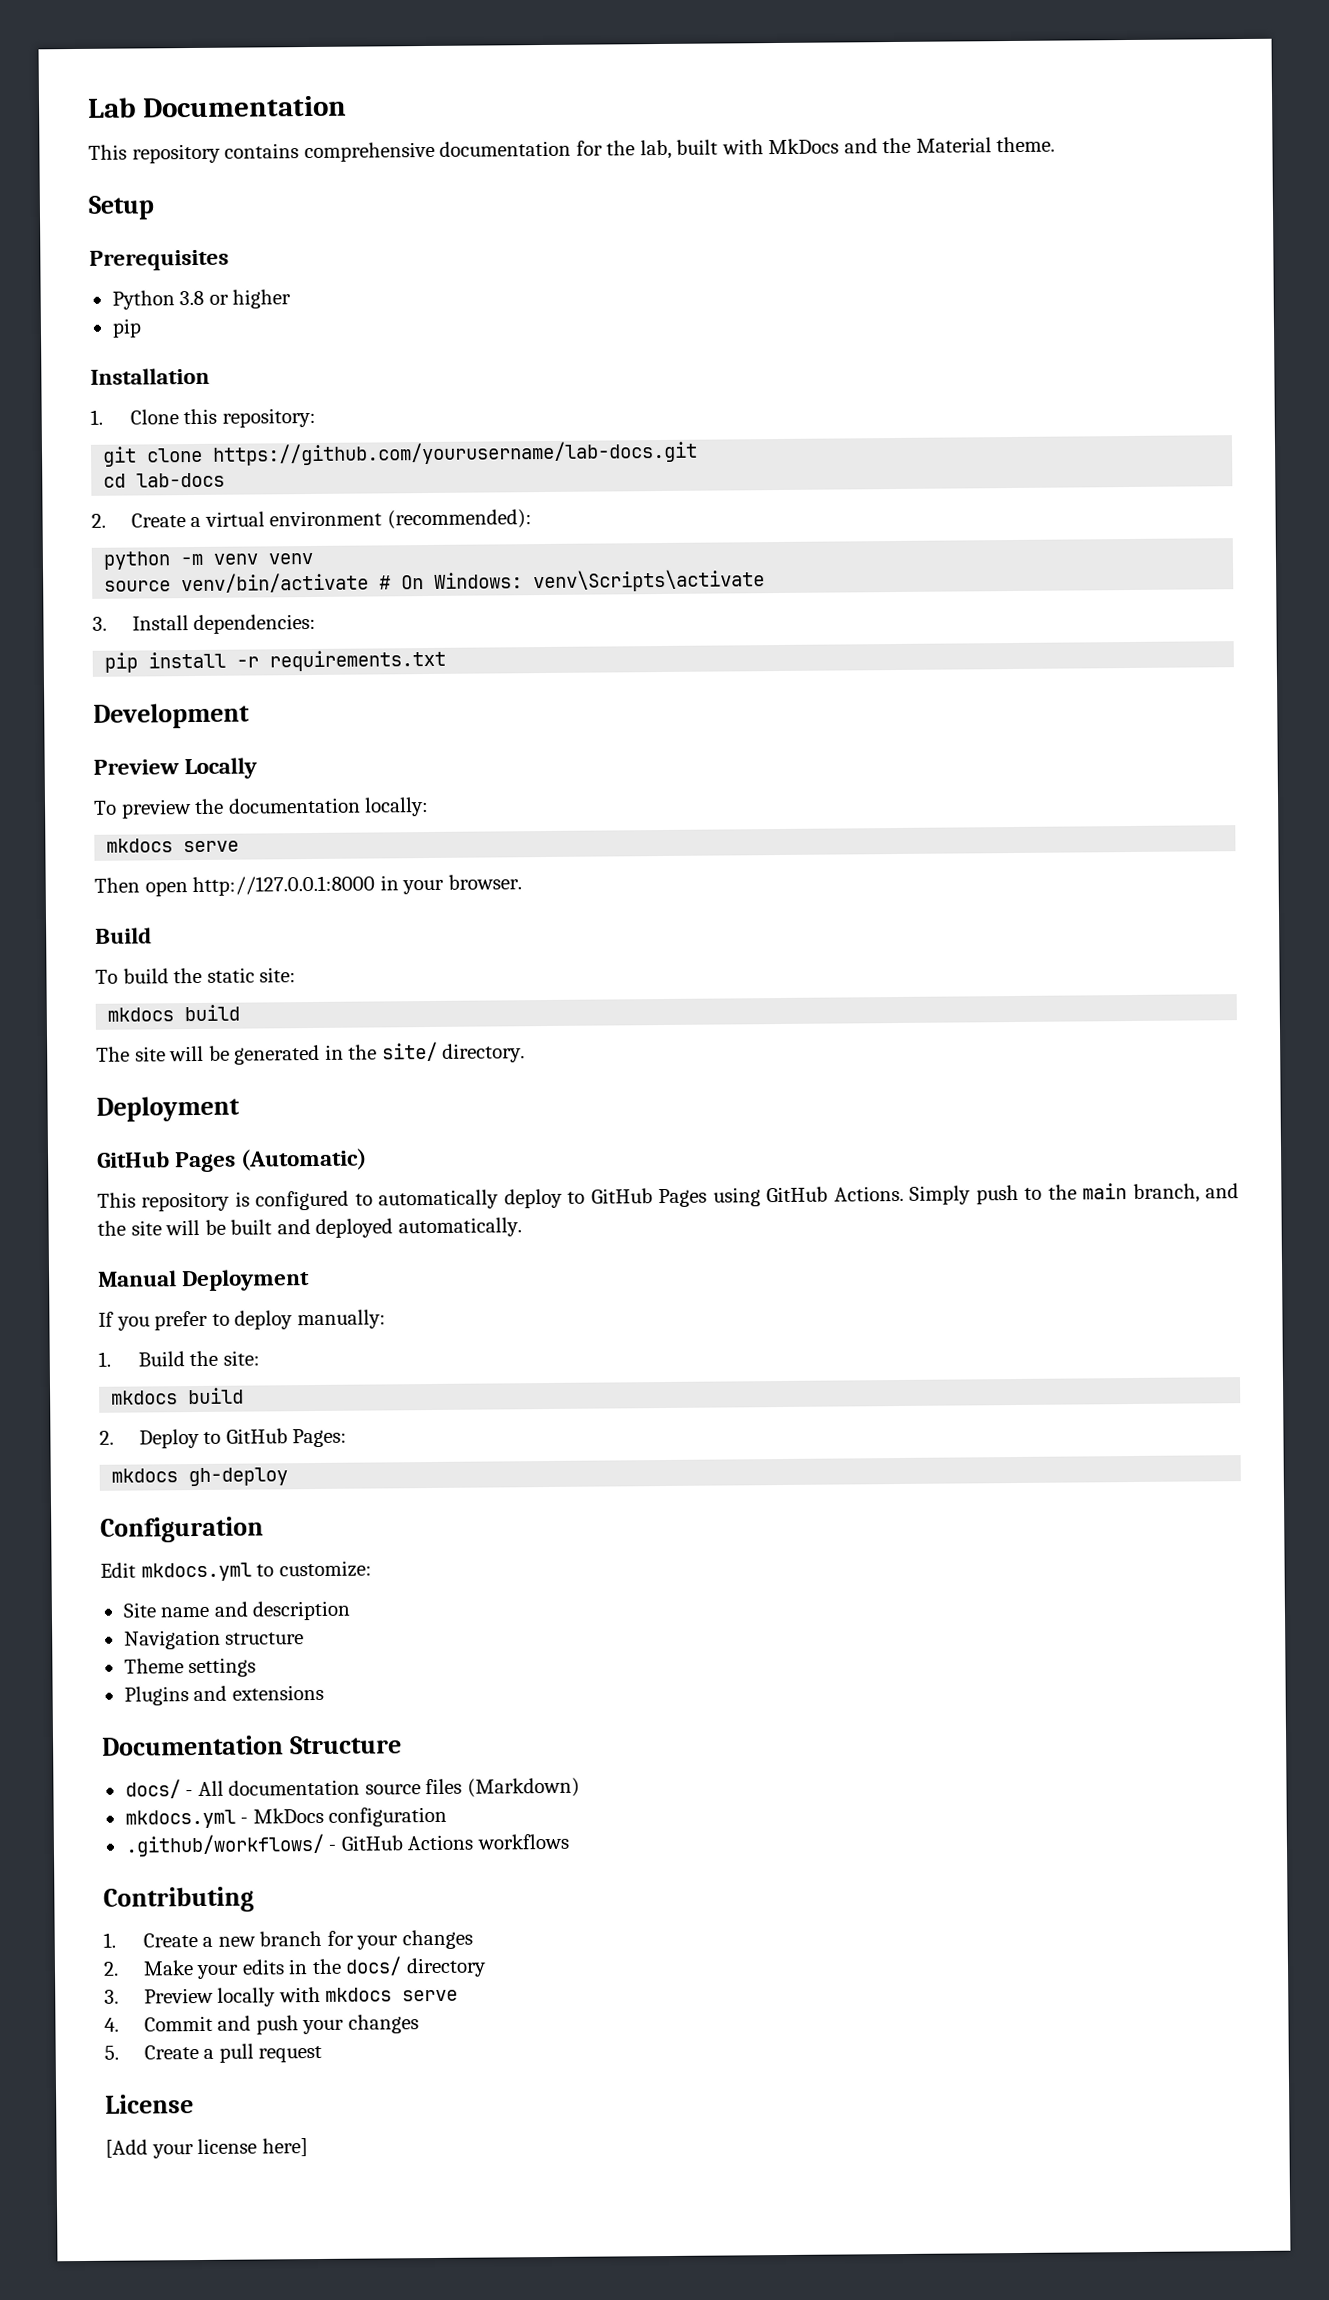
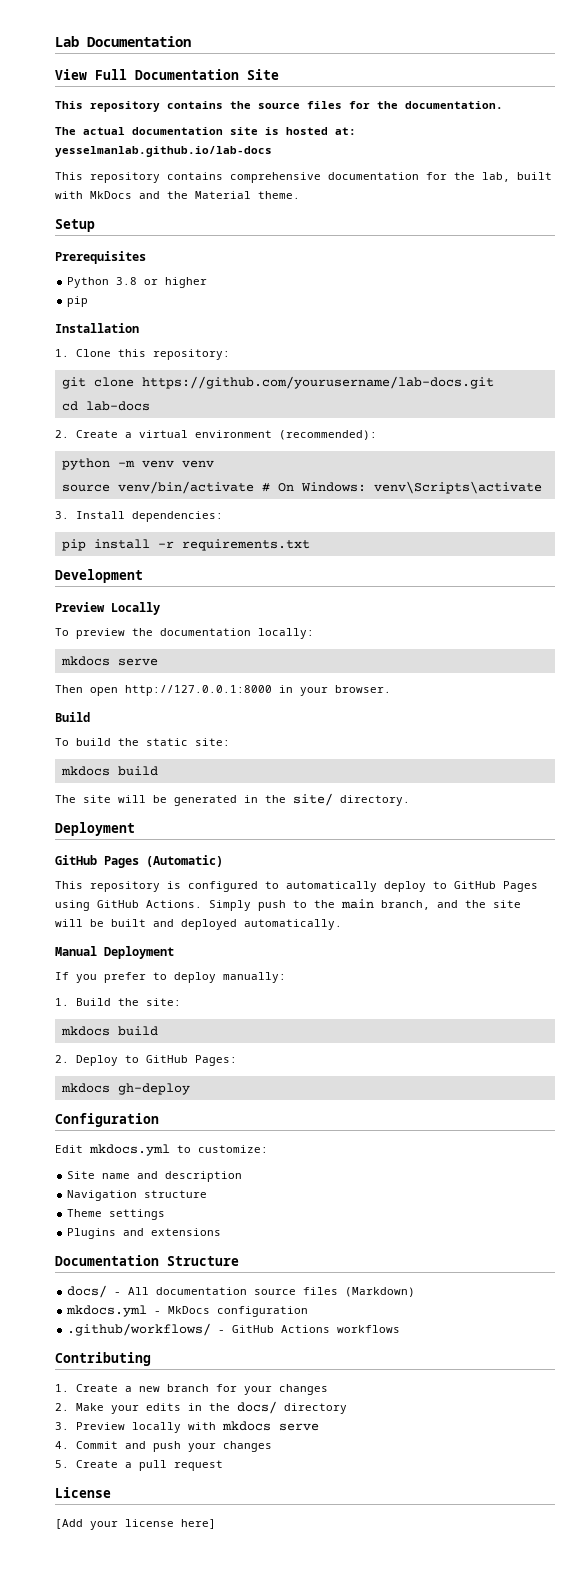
+ View Full Documentation Site
+ This repository contains the source files for the documentation.
+ The actual documentation site is hosted at: yesselmanlab.github.io/lab-docs

